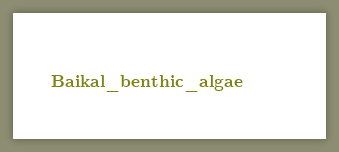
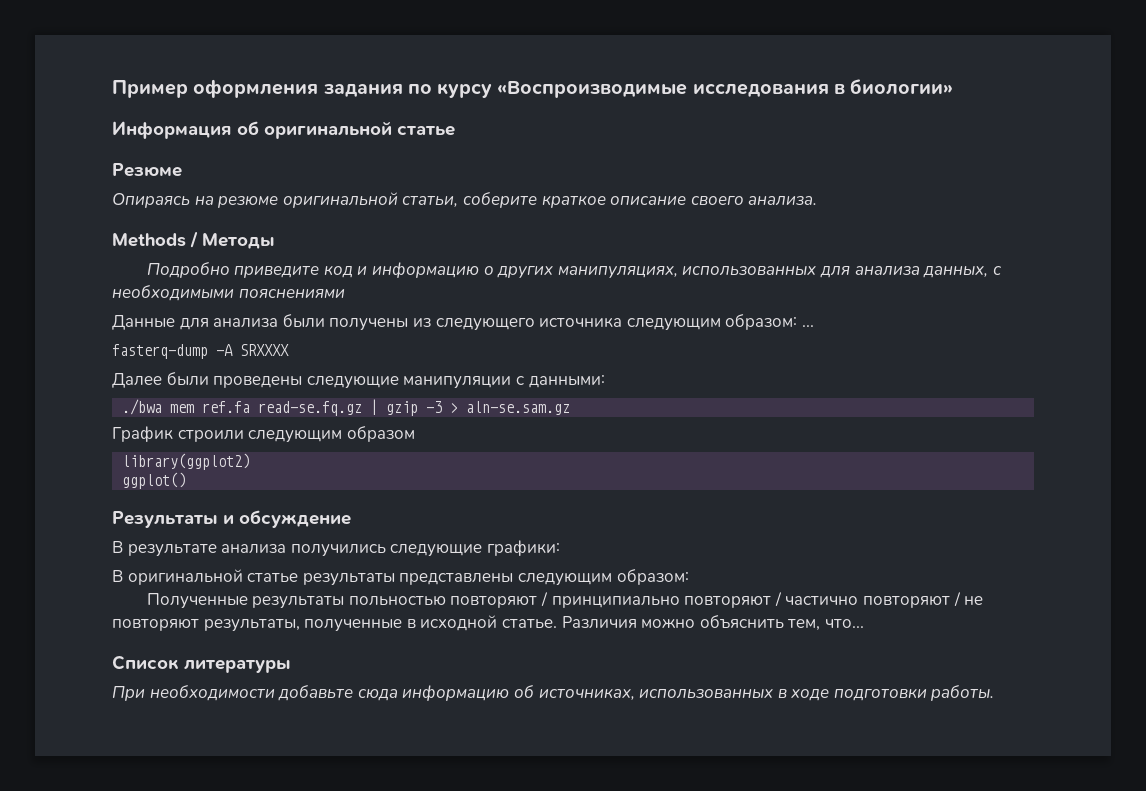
- Baikal_benthic_algae
+ Пример оформления задания по курсу «Воспроизводимые исследования в биологии»
+ Информация об оригинальной статье
+ Резюме
+ Опираясь на резюме оригинальной статьи, соберите краткое описание своего анализа.
+ Methods / Методы
+ Подробно приведите код и информацию о других манипуляциях, использованных для анализа данных, с необходимыми пояснениями
+ Данные для анализа были получены из следующего источника следующим образом: ...
+ fasterq-dump -A SRXXXX
+ Далее были проведены следующие манипуляции с данными:
+ ./bwa mem ref.fa read-se.fq.gz | gzip -3 > aln-se.sam.gz
+ График строили следующим образом
+ library(ggplot2)
+ ggplot()
+ Результаты и обсуждение
+ В результате анализа получились следующие графики:
+ В оригинальной статье результаты представлены следующим образом:
+ Полученные результаты польностью повторяют / принципиально повторяют / частично повторяют / не повторяют результаты, полученные в исходной статье. Различия можно объяснить тем, что...
+ Список литературы
+ При необходимости добавьте сюда информацию об источниках, использованных в ходе подготовки работы.

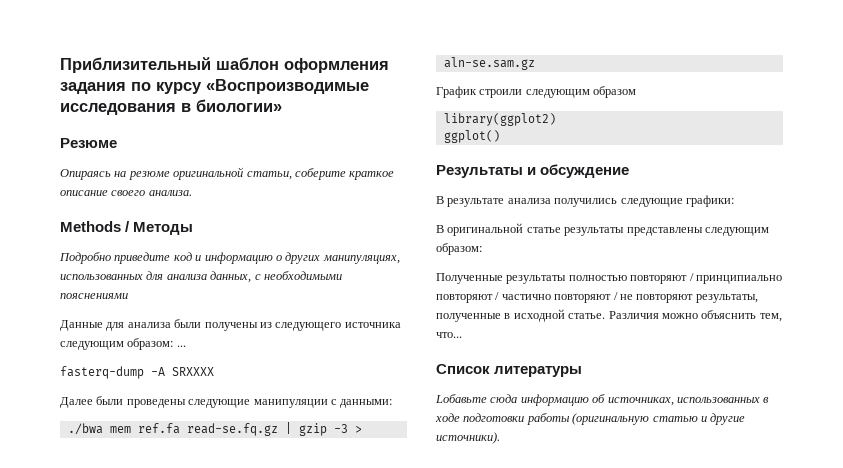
- Пример оформления задания по курсу «Воспроизводимые исследования в биологии»
+ Приблизительный шаблон оформления задания по курсу «Воспроизводимые исследования в биологии»
- Информация об оригинальной статье
- Полученные результаты польностью повторяют / принципиально повторяют / частично повторяют / не повторяют результаты, полученные в исходной статье.
+ Полученные результаты полностью повторяют / принципиально повторяют / частично повторяют / не повторяют результаты, полученные в исходной статье.
- При необходимости добавьте сюда информацию об источниках, использованных в ходе подготовки работы.
+ Lобавьте сюда информацию об источниках, использованных в ходе подготовки работы (оригинальную статью и другие источники).

